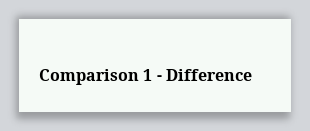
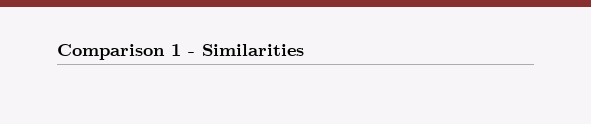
- Comparison 1 - Difference
+ Comparison 1 - Similarities

